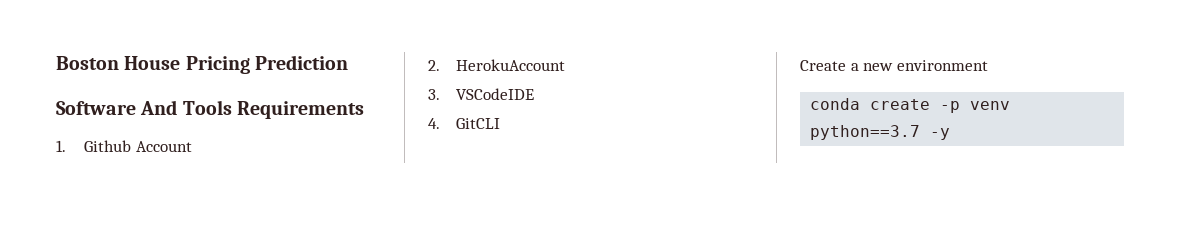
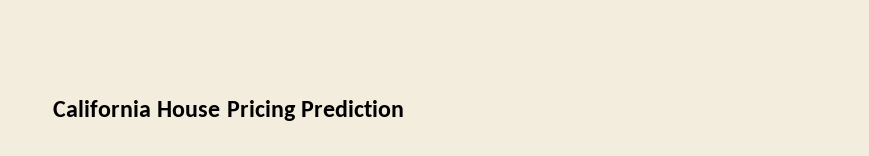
- Boston House Pricing Prediction
+ California House Pricing Prediction
- Software And Tools Requirements
- 1. Github Account
- 2. HerokuAccount
- 3. VSCodeIDE
- 4. GitCLI
- Create a new environment
- conda create -p venv python==3.7 -y

